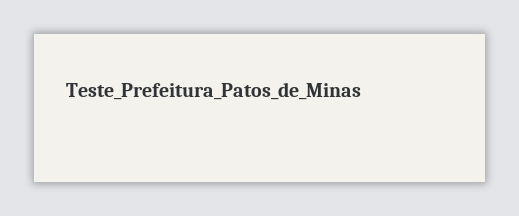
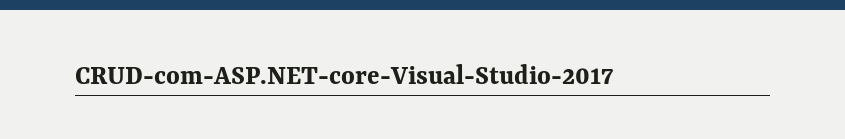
- Teste_Prefeitura_Patos_de_Minas
+ CRUD-com-ASP.NET-core-Visual-Studio-2017

